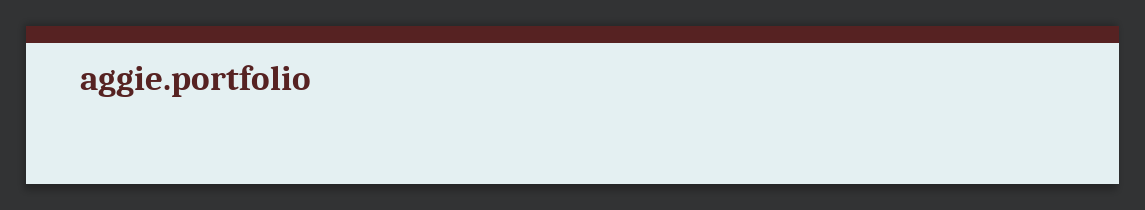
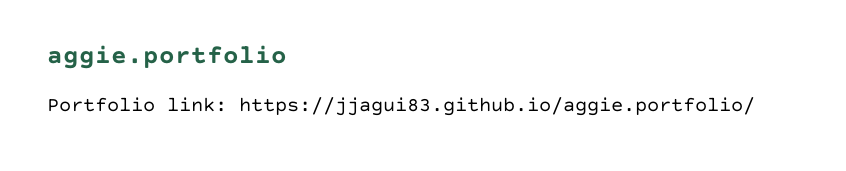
+ Portfolio link: https://jjagui83.github.io/aggie.portfolio/

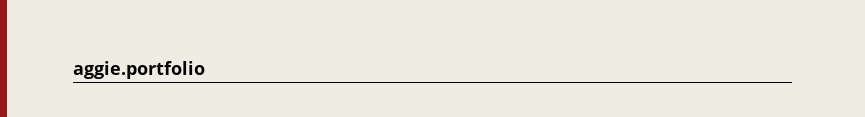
- Portfolio link: https://jjagui83.github.io/aggie.portfolio/

